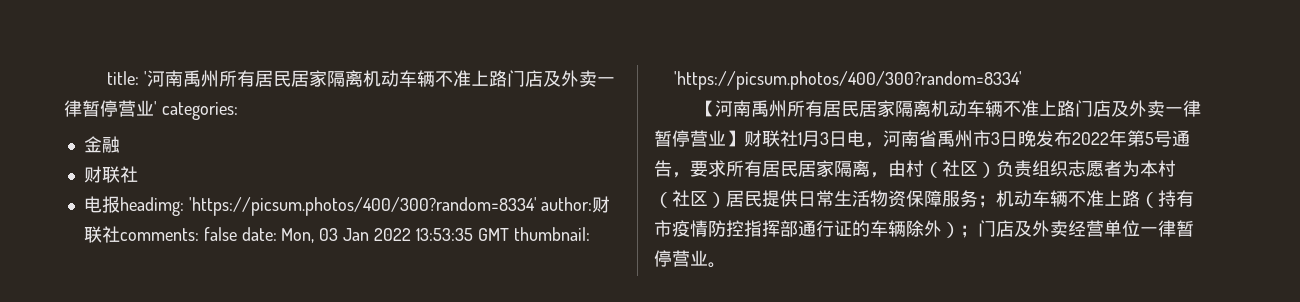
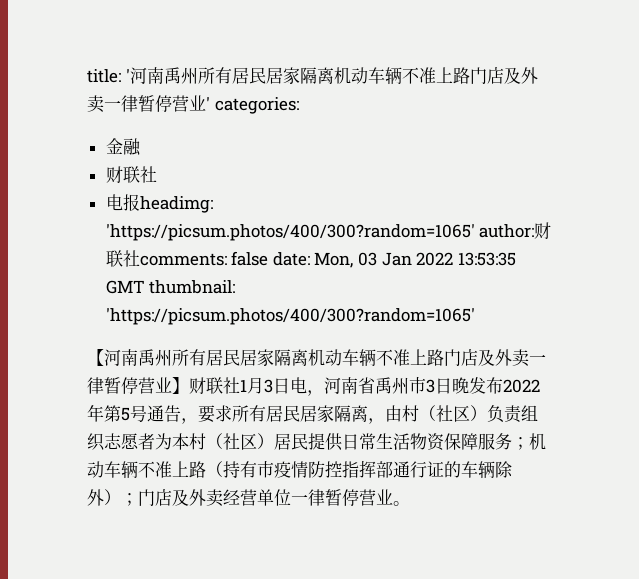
- 电报headimg: 'https://picsum.photos/400/300?random=8334' author:财联社comments: false date: Mon, 03 Jan 2022 13:53:35 GMT thumbnail: 'https://picsum.photos/400/300?random=8334'
+ 电报headimg: 'https://picsum.photos/400/300?random=1065' author:财联社comments: false date: Mon, 03 Jan 2022 13:53:35 GMT thumbnail: 'https://picsum.photos/400/300?random=1065'

